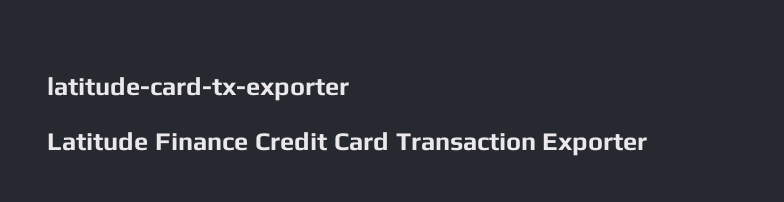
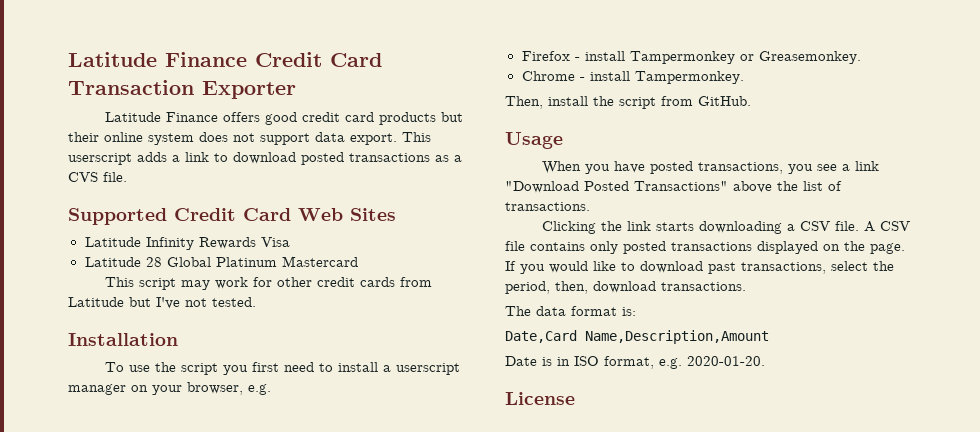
- latitude-card-tx-exporter
+ Latitude Finance offers good credit card products but their online system does not support data export. This userscript adds a link to download posted transactions as a CVS file.
+ Supported Credit Card Web Sites
+ Latitude Infinity Rewards Visa
+ Latitude 28 Global Platinum Mastercard
+ This script may work for other credit cards from Latitude but I've not tested.
+ Installation
+ To use the script you first need to install a userscript manager on your browser, e.g.
+ Firefox - install Tampermonkey or Greasemonkey.
+ Chrome - install Tampermonkey.
+ Then, install the script from GitHub.
+ Usage
+ When you have posted transactions, you see a link "Download Posted Transactions" above the list of transactions.
+ Clicking the link starts downloading a CSV file. A CSV file contains only posted transactions displayed on the page. If you would like to download past transactions, select the period, then, download transactions.
+ The data format is:
+ Date,Card Name,Description,Amount
+ Date is in ISO format, e.g. 2020-01-20.
+ License

